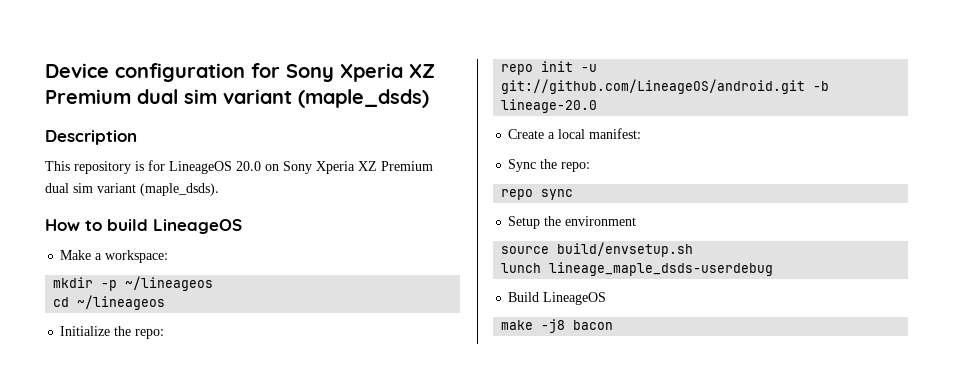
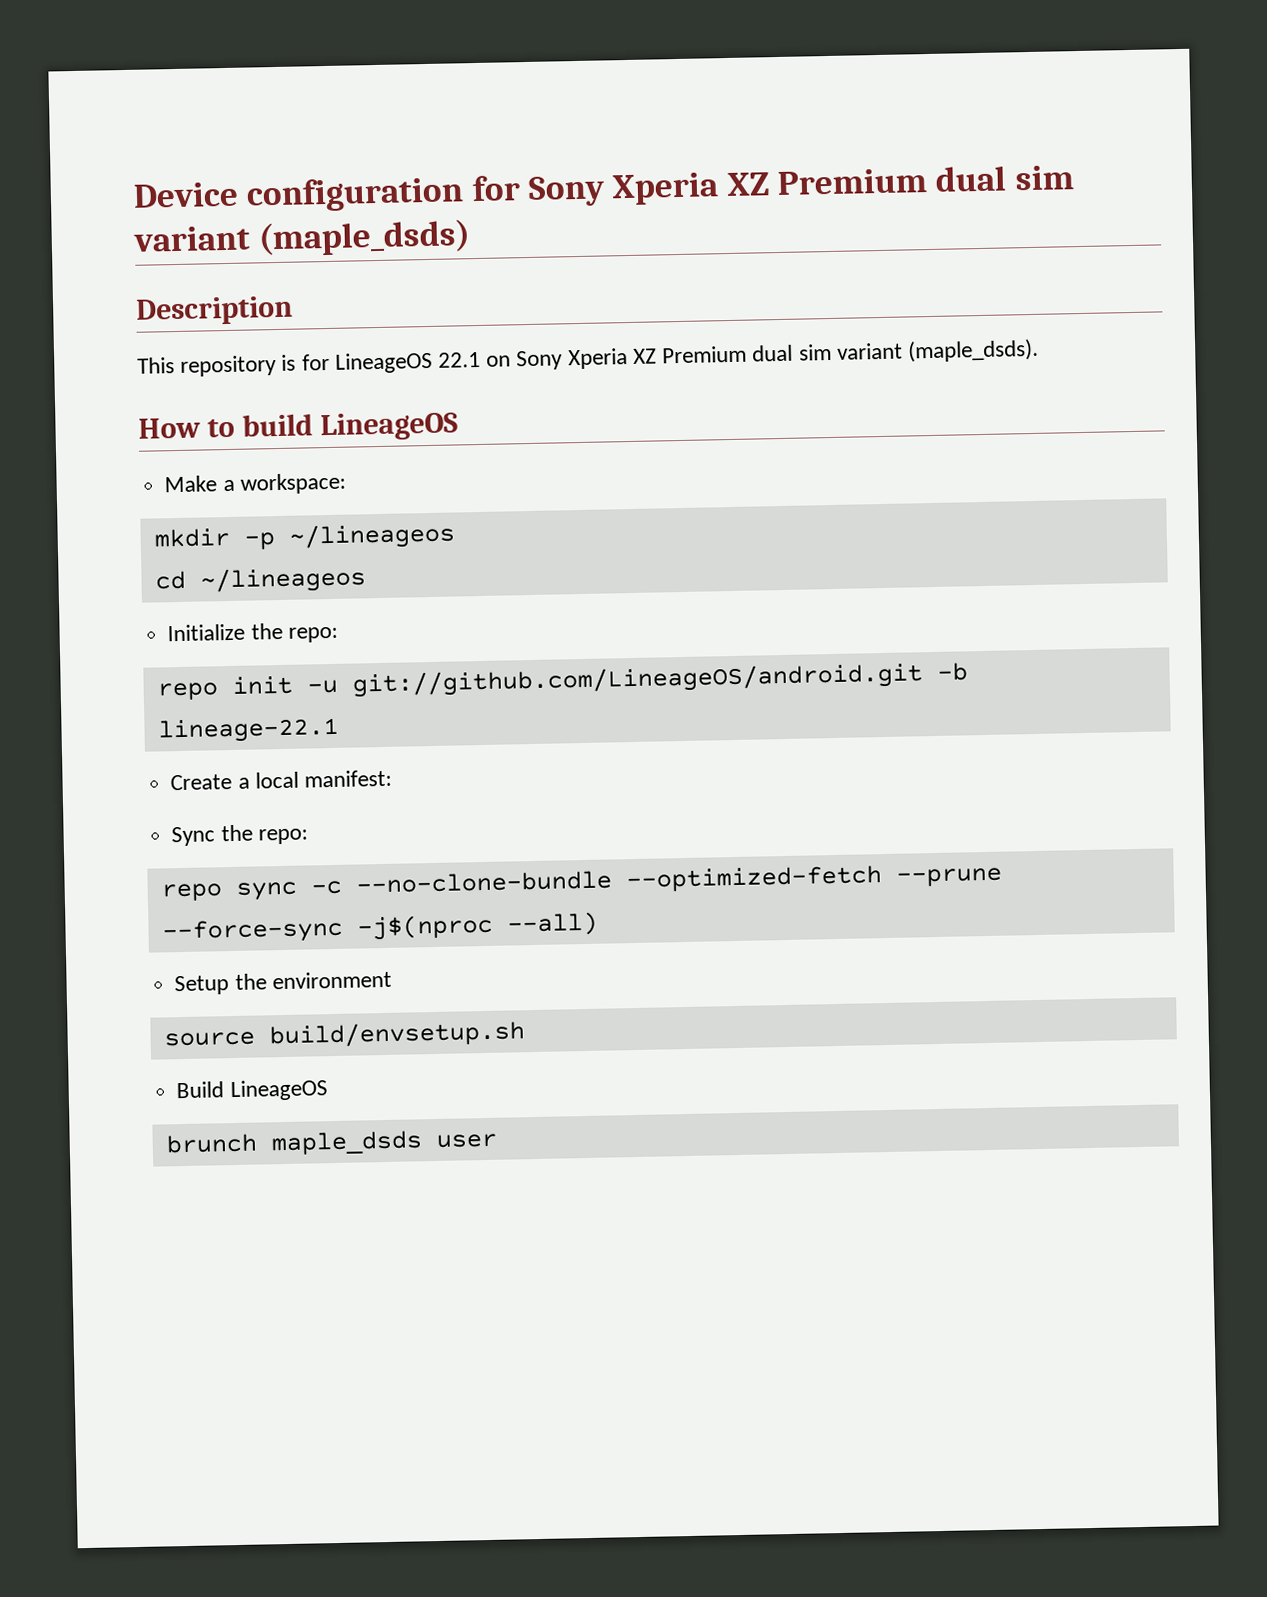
- This repository is for LineageOS 20.0 on Sony Xperia XZ Premium dual sim variant (maple_dsds).
+ This repository is for LineageOS 22.1 on Sony Xperia XZ Premium dual sim variant (maple_dsds).
- repo init -u git://github.com/LineageOS/android.git -b lineage-20.0
+ repo init -u git://github.com/LineageOS/android.git -b lineage-22.1
- repo sync
+ repo sync -c --no-clone-bundle --optimized-fetch --prune --force-sync -j$(nproc --all)
- lunch lineage_maple_dsds-userdebug
- make -j8 bacon
+ brunch maple_dsds user

